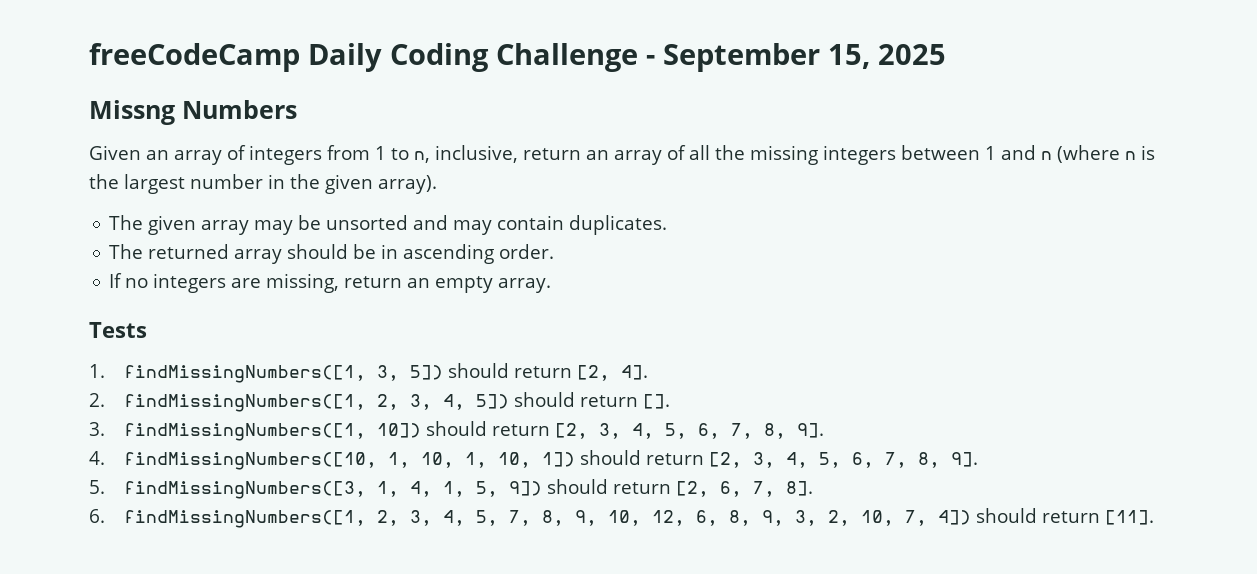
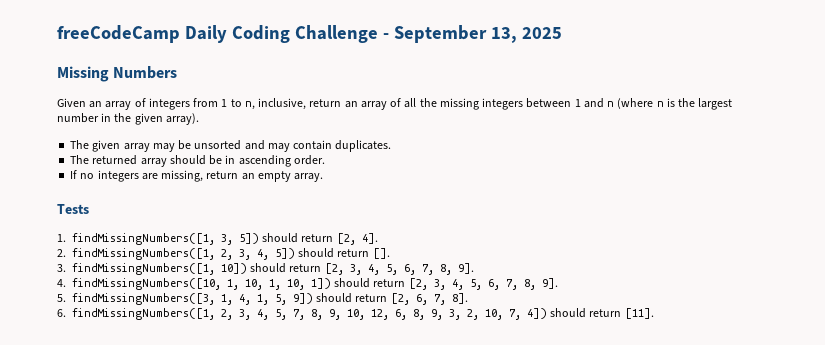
- freeCodeCamp Daily Coding Challenge - September 15, 2025
+ freeCodeCamp Daily Coding Challenge - September 13, 2025
- Missng Numbers
+ Missing Numbers

